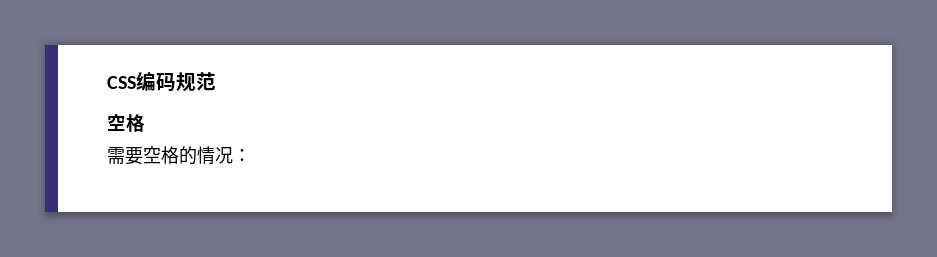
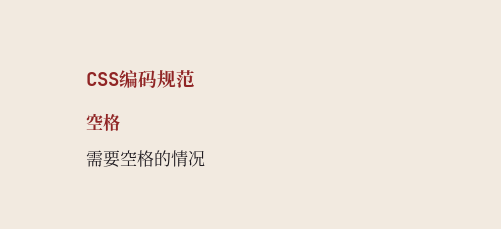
- 需要空格的情况：
+ 需要空格的情况

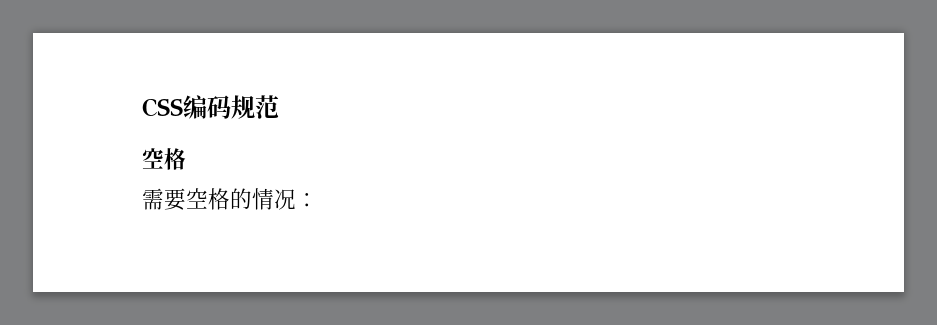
- 需要空格的情况
+ 需要空格的情况：

